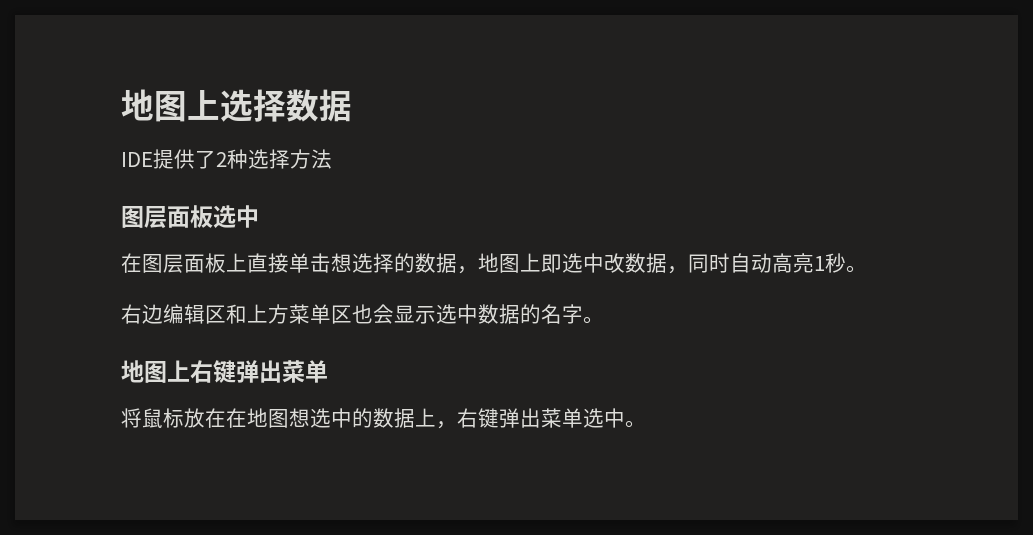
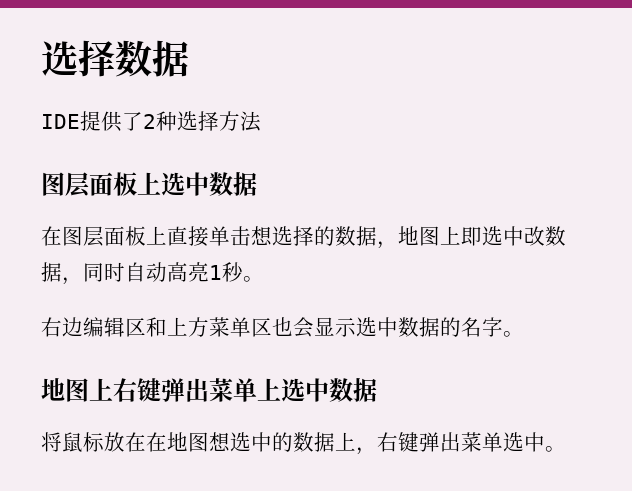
- 地图上选择数据
+ 选择数据
- 图层面板选中
+ 图层面板上选中数据
- 地图上右键弹出菜单
+ 地图上右键弹出菜单上选中数据

